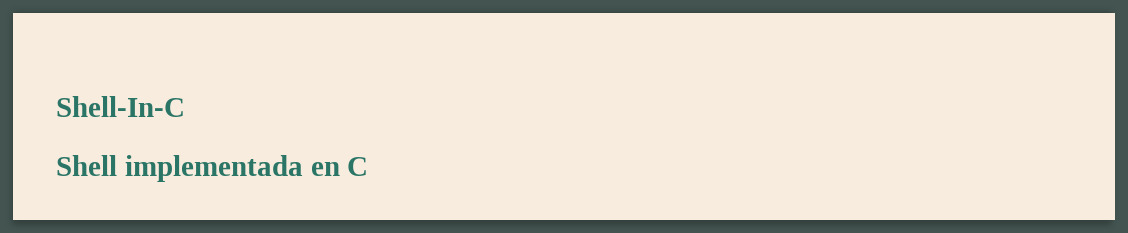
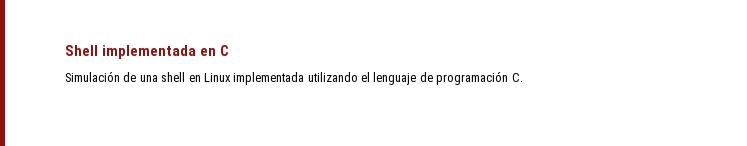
- Shell-In-C
+ Simulación de una shell en Linux implementada utilizando el lenguaje de programación C.

